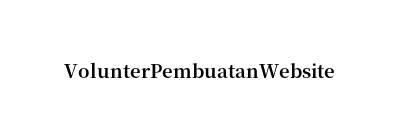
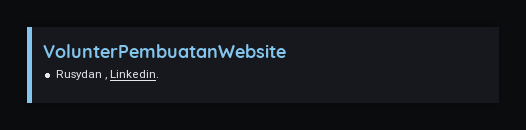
+ Rusydan , Linkedin.

